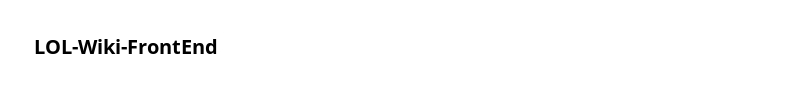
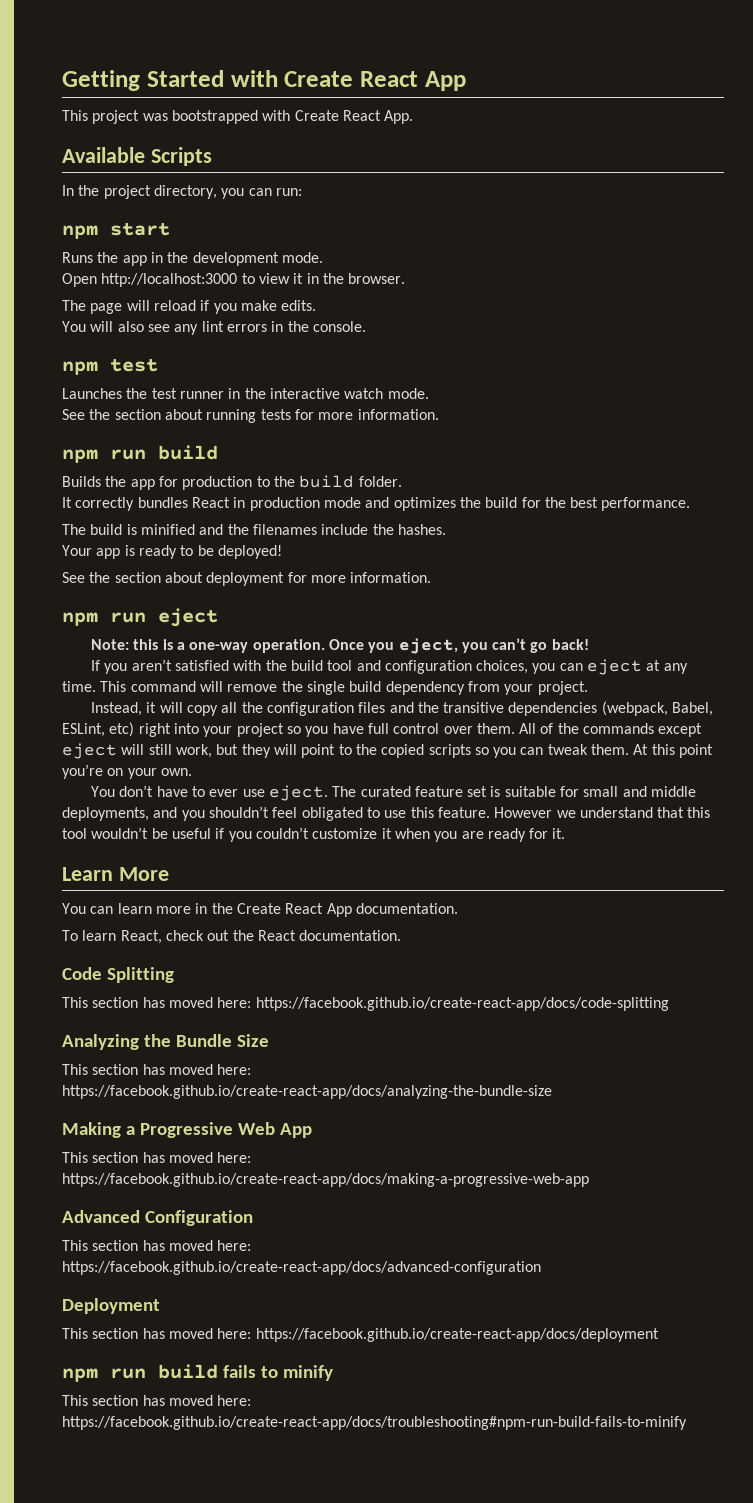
- LOL-Wiki-FrontEnd
+ Getting Started with Create React App
+ This project was bootstrapped with Create React App.
+ Available Scripts
+ In the project directory, you can run:
+ npm start
+ Runs the app in the development mode.
+ Open http://localhost:3000 to view it in the browser.
+ The page will reload if you make edits.
+ You will also see any lint errors in the console.
+ npm test
+ Launches the test runner in the interactive watch mode.
+ See the section about running tests for more information.
+ npm run build
+ Builds the app for production to the build folder.
+ It correctly bundles React in production mode and optimizes the build for the best performance.
+ The build is minified and the filenames include the hashes.
+ Your app is ready to be deployed!
+ See the section about deployment for more information.
+ npm run eject
+ Note: this is a one-way operation. Once you eject, you can’t go back!
+ If you aren’t satisfied with the build tool and configuration choices, you can eject at any time. This command will remove the single build dependency from your project.
+ Instead, it will copy all the configuration files and the transitive dependencies (webpack, Babel, ESLint, etc) right into your project so you have full control over them. All of the commands except eject will still work, but they will point to the copied scripts so you can tweak them. At this point you’re on your own.
+ You don’t have to ever use eject. The curated feature set is suitable for small and middle deployments, and you shouldn’t feel obligated to use this feature. However we understand that this tool wouldn’t be useful if you couldn’t customize it when you are ready for it.
+ Learn More
+ You can learn more in the Create React App documentation.
+ To learn React, check out the React documentation.
+ Code Splitting
+ This section has moved here: https://facebook.github.io/create-react-app/docs/code-splitting
+ Analyzing the Bundle Size
+ This section has moved here: https://facebook.github.io/create-react-app/docs/analyzing-the-bundle-size
+ Making a Progressive Web App
+ This section has moved here: https://facebook.github.io/create-react-app/docs/making-a-progressive-web-app
+ Advanced Configuration
+ This section has moved here: https://facebook.github.io/create-react-app/docs/advanced-configuration
+ Deployment
+ This section has moved here: https://facebook.github.io/create-react-app/docs/deployment
+ npm run build fails to minify
+ This section has moved here: https://facebook.github.io/create-react-app/docs/troubleshooting#npm-run-build-fails-to-minify

